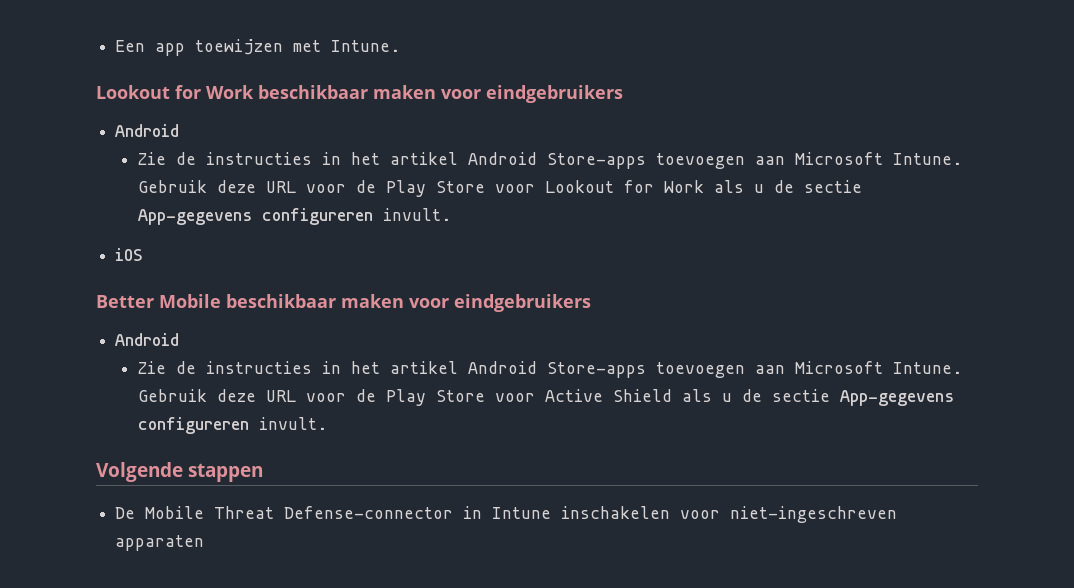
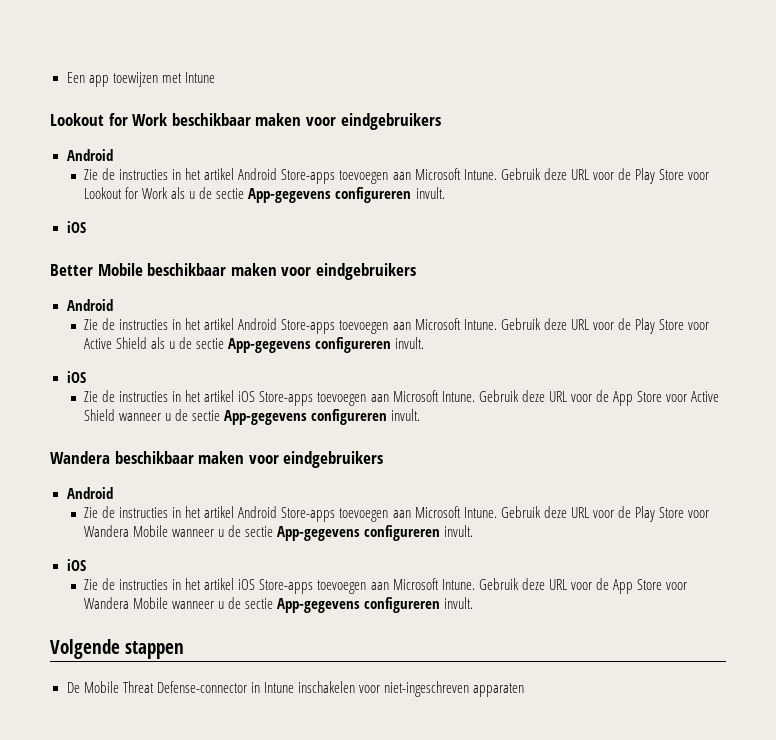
- Een app toewijzen met Intune.
+ Een app toewijzen met Intune
  Gebruik deze URL voor de Play Store voor Active Shield als u de sectie App-gegevens configureren invult.
+ iOS
+ Zie de instructies in het artikel iOS Store-apps toevoegen aan Microsoft Intune. Gebruik deze URL voor de App Store voor Active Shield wanneer u de sectie App-gegevens configureren invult.
+ Wandera beschikbaar maken voor eindgebruikers
+ Android
+ Zie de instructies in het artikel Android Store-apps toevoegen aan Microsoft Intune. Gebruik deze URL voor de Play Store voor Wandera Mobile wanneer u de sectie App-gegevens configureren invult.
+ iOS
+ Zie de instructies in het artikel iOS Store-apps toevoegen aan Microsoft Intune. Gebruik deze URL voor de App Store voor Wandera Mobile wanneer u de sectie App-gegevens configureren invult.

